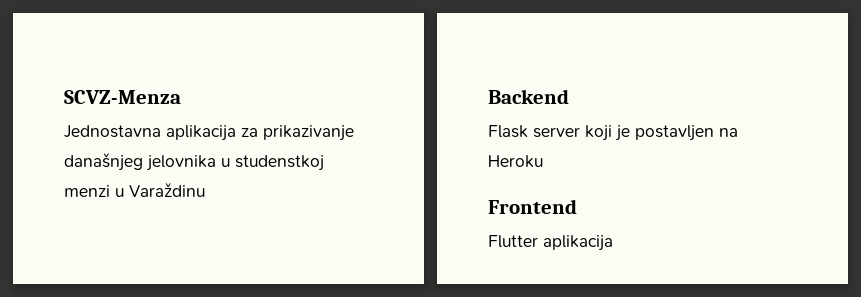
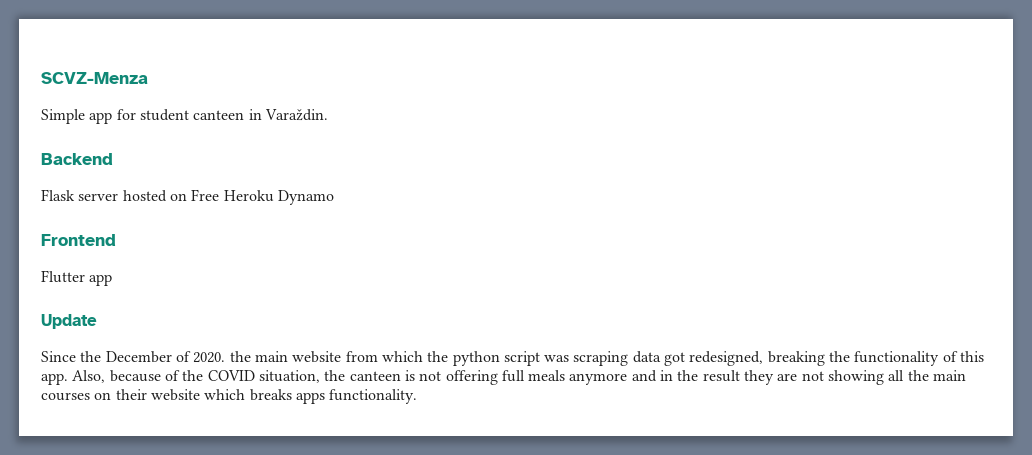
- Jednostavna aplikacija za prikazivanje današnjeg jelovnika u studenstkoj menzi u Varaždinu
+ Simple app for student canteen in Varaždin.
- Flask server koji je postavljen na Heroku
+ Flask server hosted on Free Heroku Dynamo
- Flutter aplikacija
+ Flutter app
+ Update
+ Since the December of 2020. the main website from which the python script was scraping data got redesigned, breaking the functionality of this app. Also, because of the COVID situation, the canteen is not offering full meals anymore and in the result they are not showing all the main courses on their website which breaks apps functionality.

